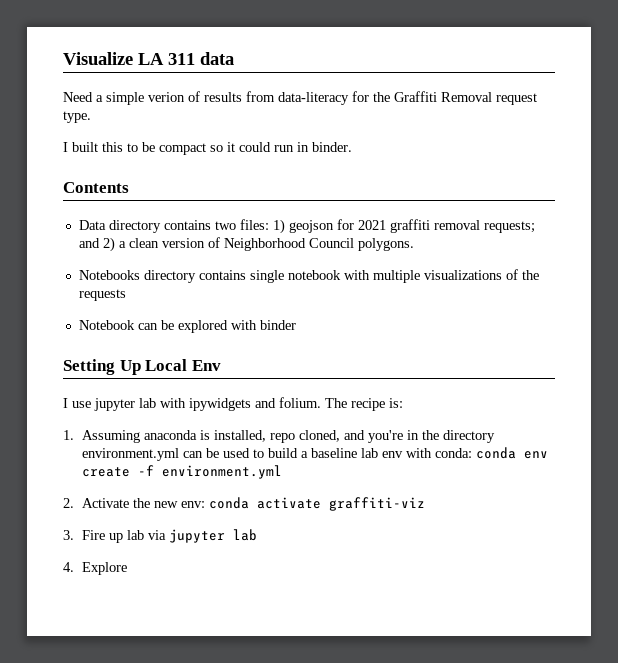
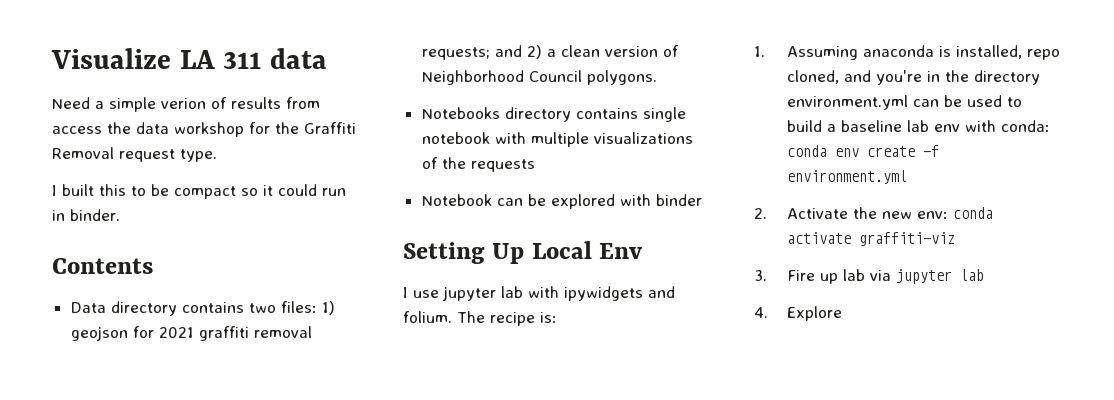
- Need a simple verion of results from data-literacy for the Graffiti Removal request type.
+ Need a simple verion of results from access the data workshop for the Graffiti Removal request type.

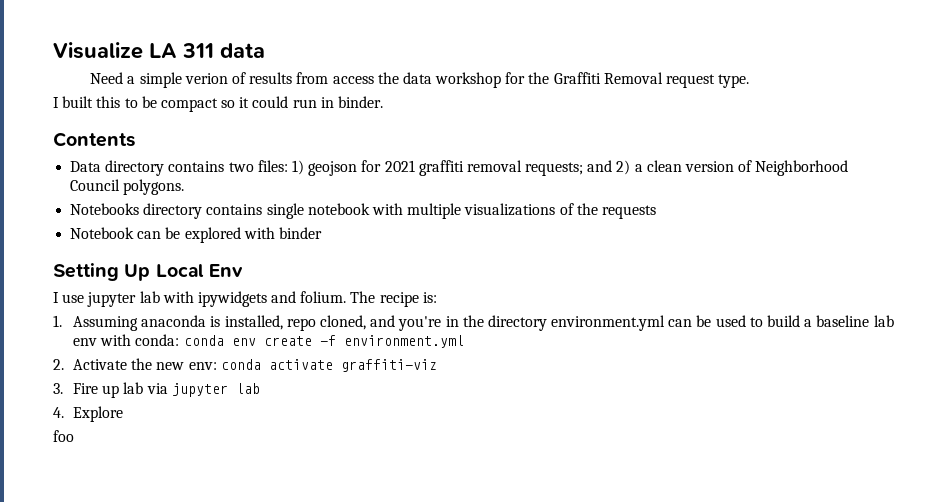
+ foo

